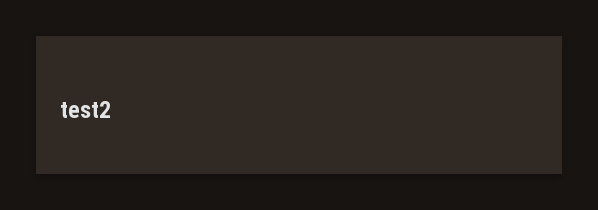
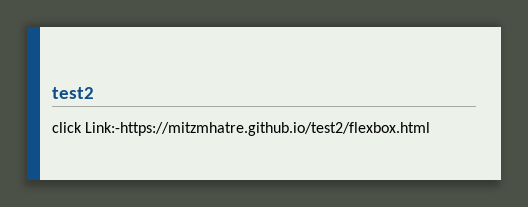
+ click Link:-https://mitzmhatre.github.io/test2/flexbox.html

